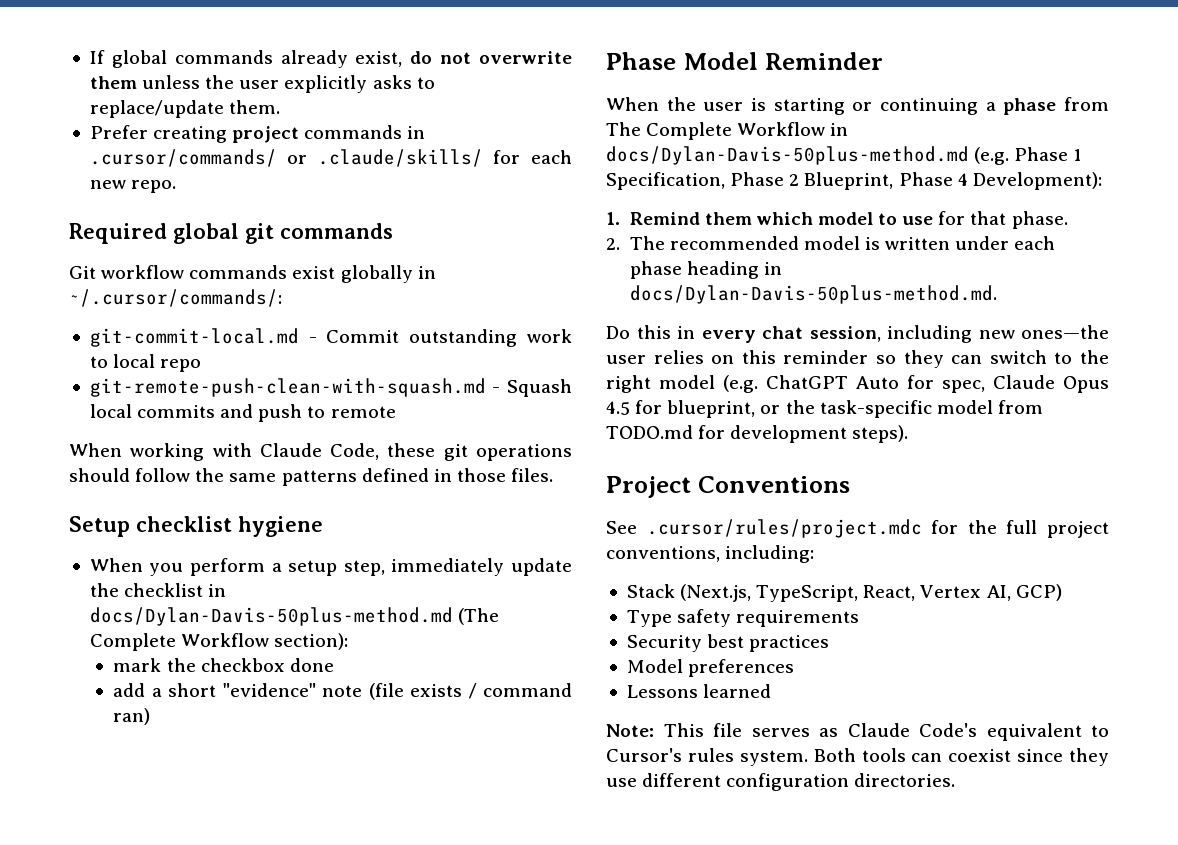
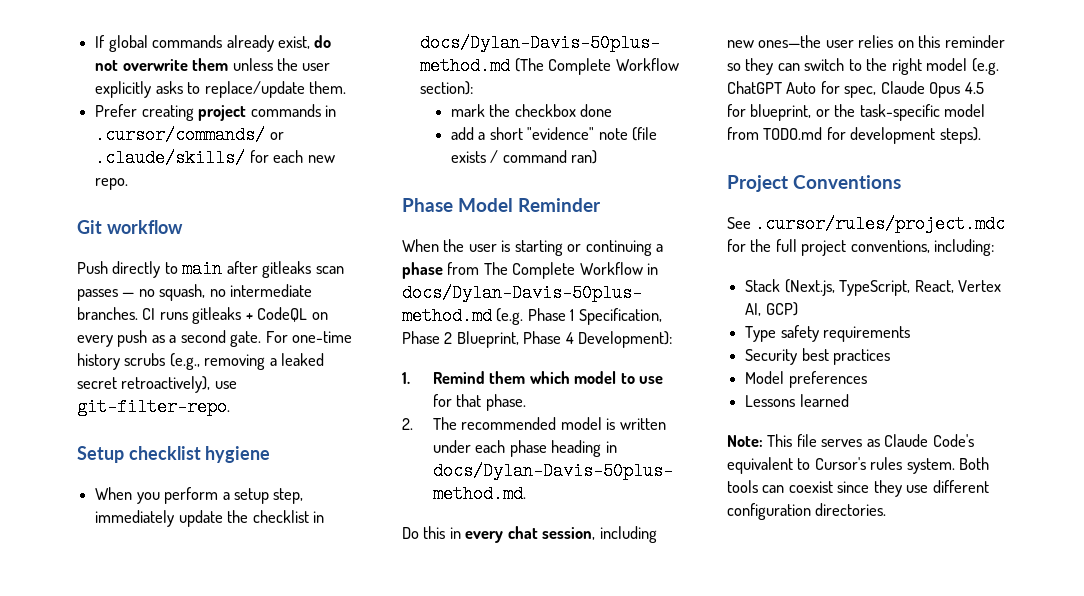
- Required global git commands
- Git workflow commands exist globally in ~/.cursor/commands/:
- git-commit-local.md - Commit outstanding work to local repo
- git-remote-push-clean-with-squash.md - Squash local commits and push to remote
- When working with Claude Code, these git operations should follow the same patterns defined in those files.
+ Git workflow
+ Push directly to main after gitleaks scan passes — no squash, no intermediate branches. CI runs gitleaks + CodeQL on every push as a second gate. For one-time history scrubs (e.g., removing a leaked secret retroactively), use git-filter-repo.

